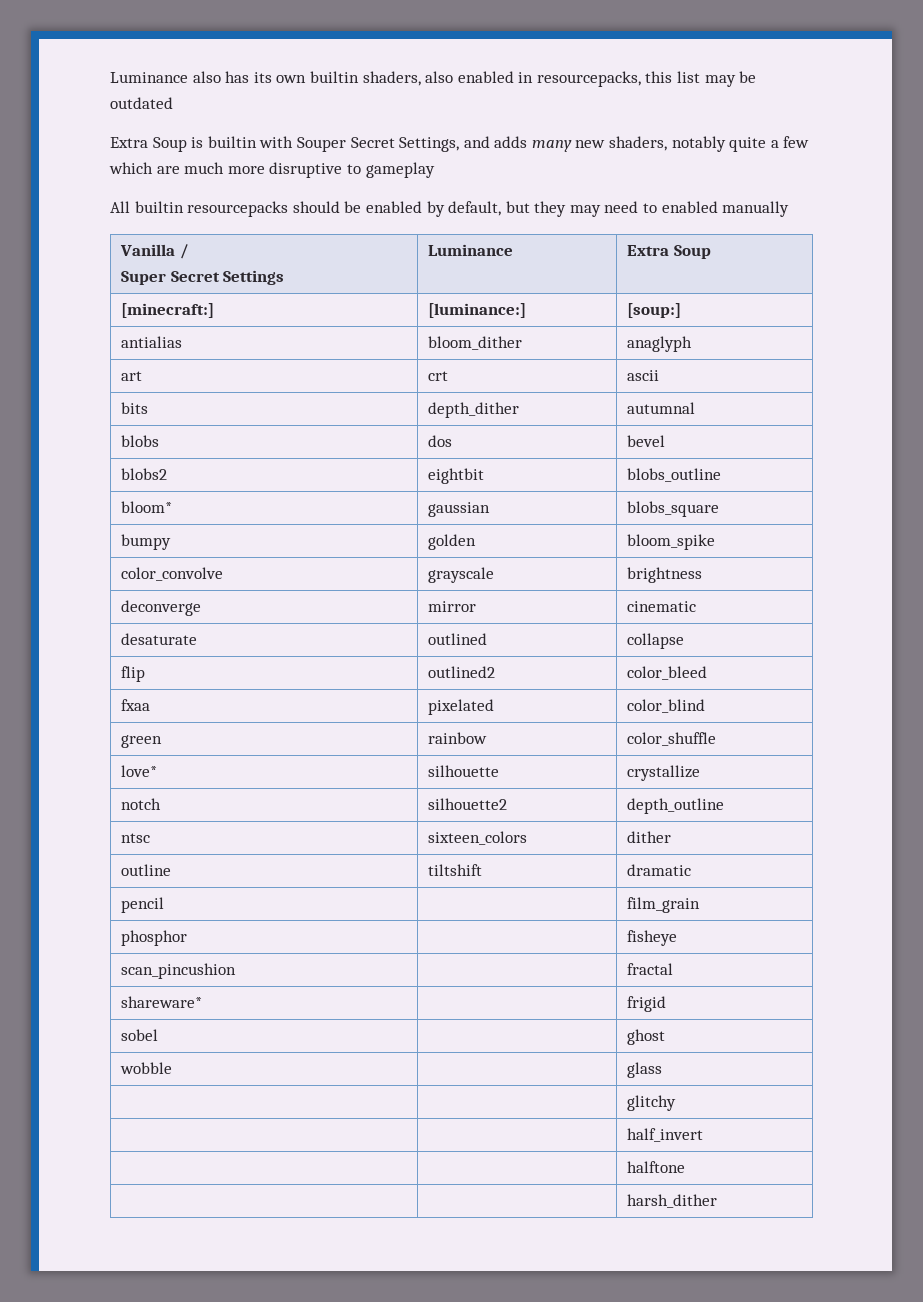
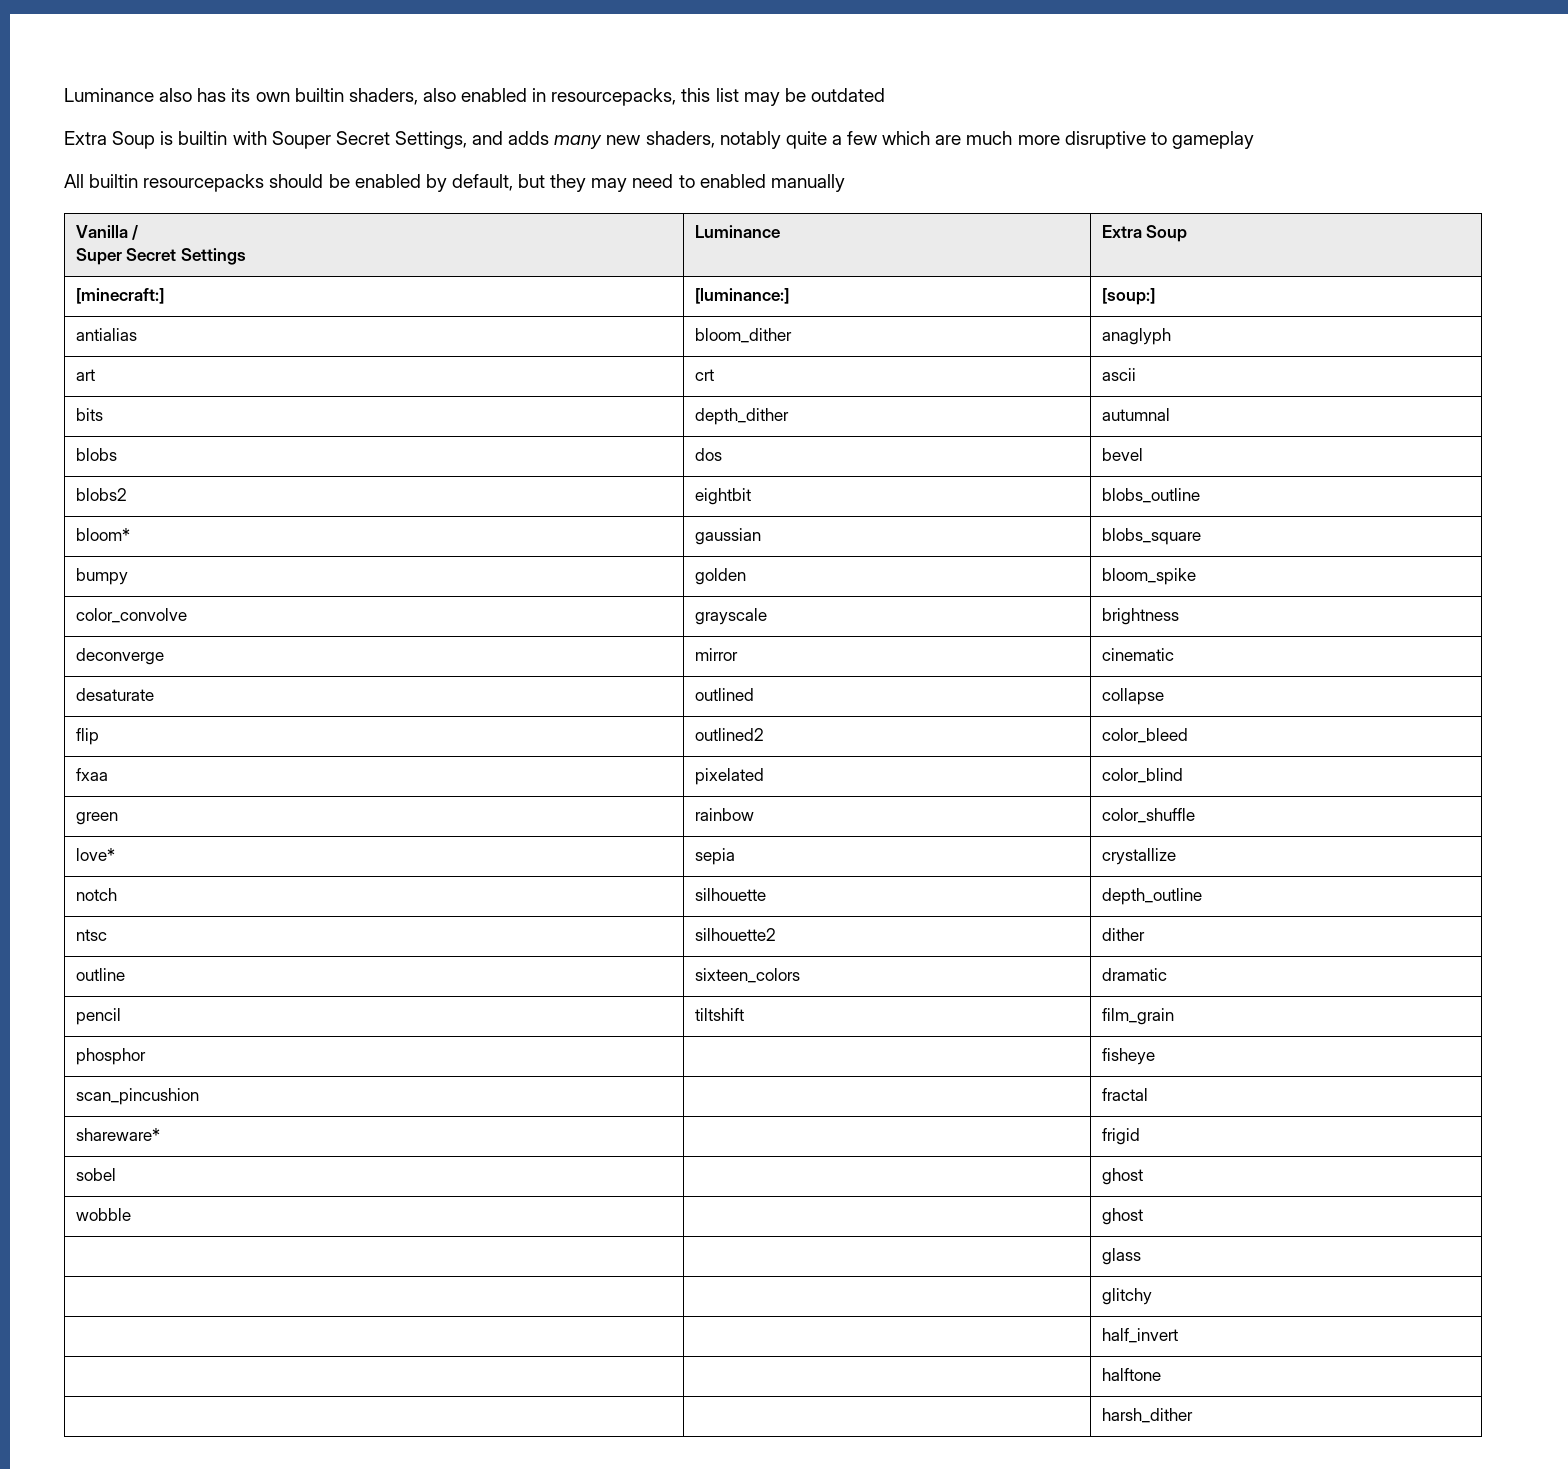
- love* | silhouette | crystallize
+ love* | sepia | crystallize
- notch | silhouette2 | depth_outline
+ notch | silhouette | depth_outline
- ntsc | sixteen_colors | dither
+ ntsc | silhouette2 | dither
- outline | tiltshift | dramatic
+ outline | sixteen_colors | dramatic
- pencil | | film_grain
+ pencil | tiltshift | film_grain
- wobble | | glass
+ wobble | | ghost
+ | | glass

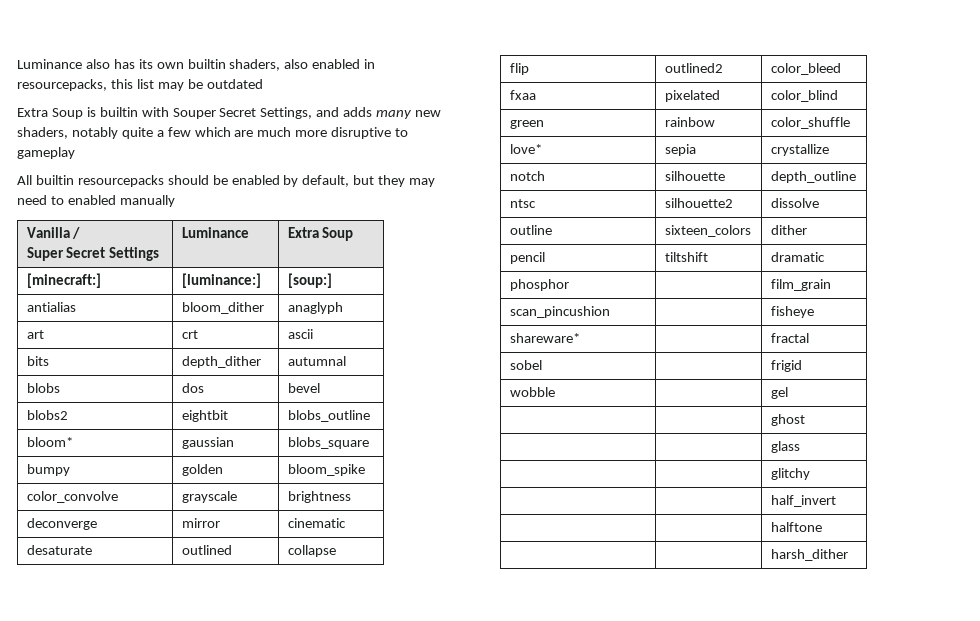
- ntsc | silhouette2 | dither
+ ntsc | silhouette2 | dissolve
- outline | sixteen_colors | dramatic
+ outline | sixteen_colors | dither
- pencil | tiltshift | film_grain
+ pencil | tiltshift | dramatic
- phosphor | | fisheye
+ phosphor | | film_grain
- scan_pincushion | | fractal
+ scan_pincushion | | fisheye
- shareware* | | frigid
+ shareware* | | fractal
- sobel | | ghost
+ sobel | | frigid
- wobble | | ghost
+ wobble | | gel
+ | | ghost

